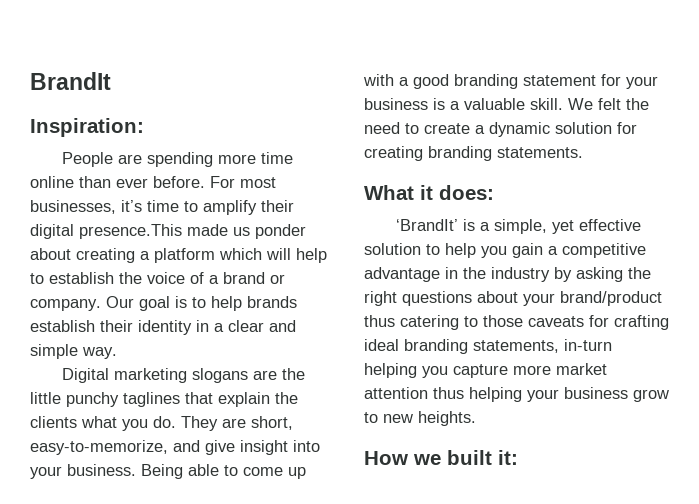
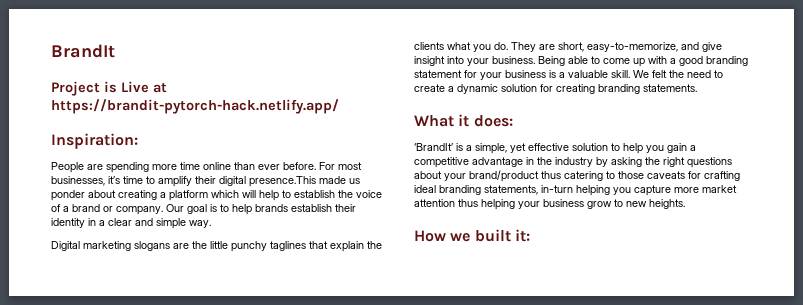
+ Project is Live at https://brandit-pytorch-hack.netlify.app/

